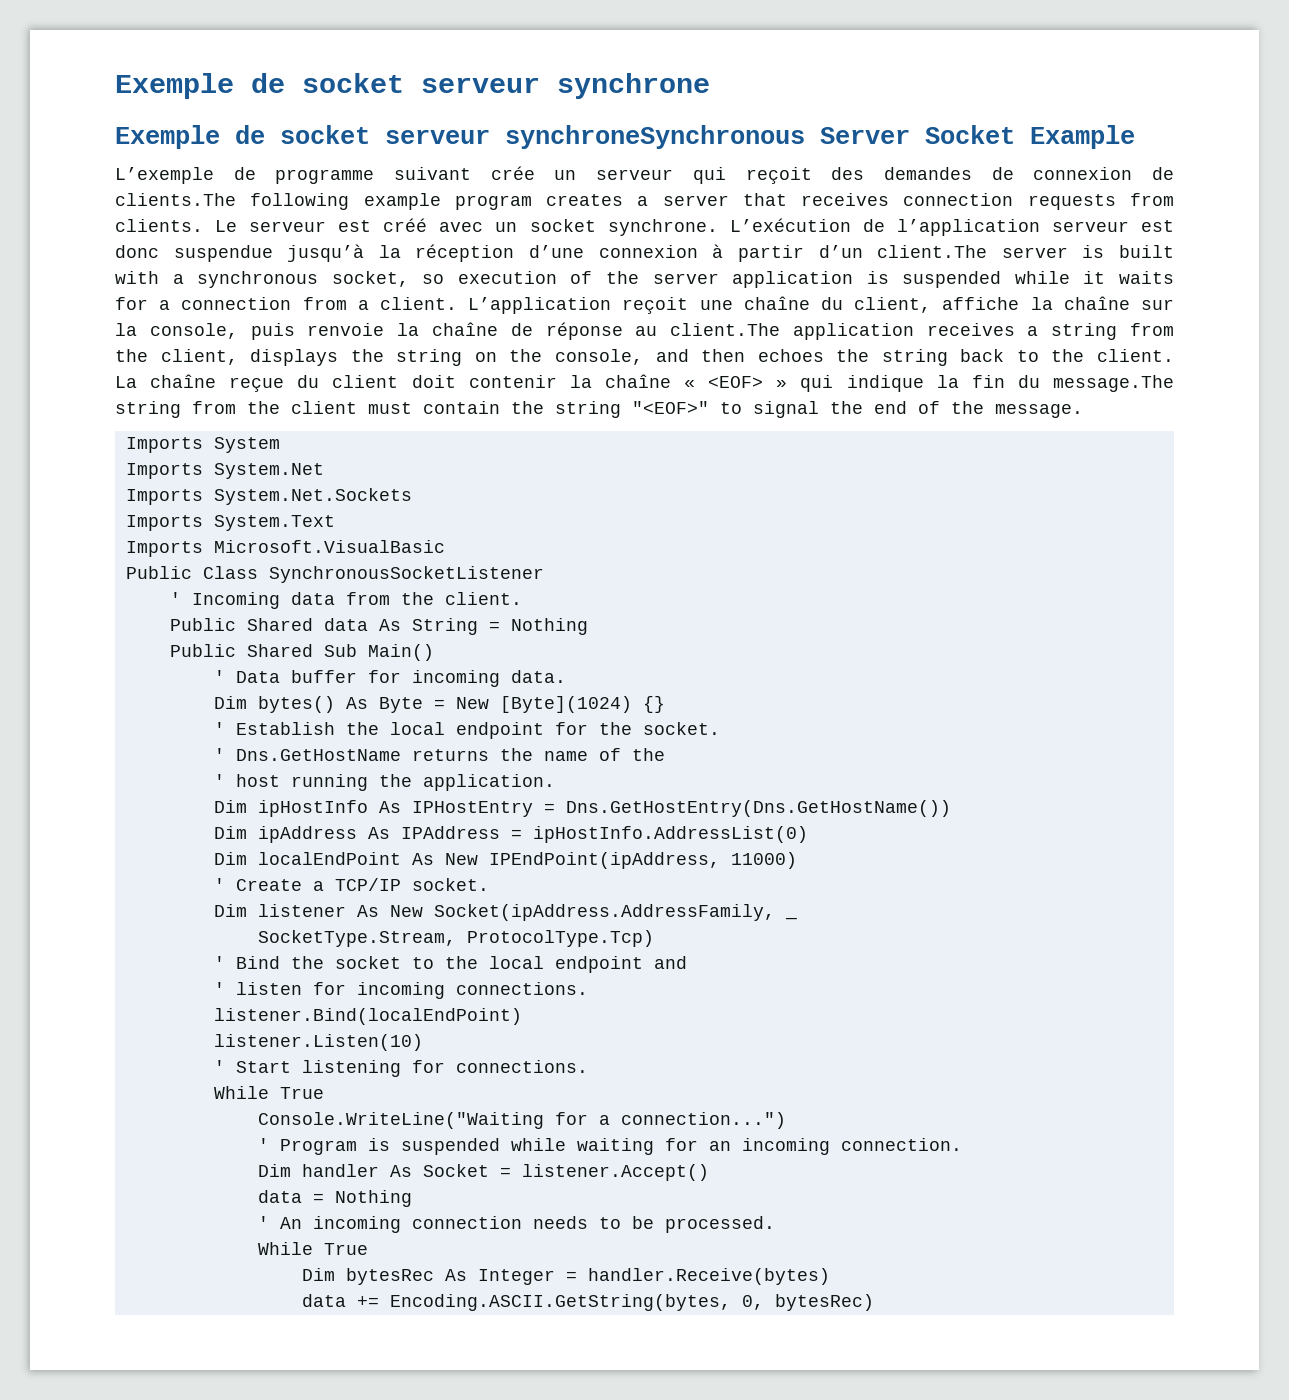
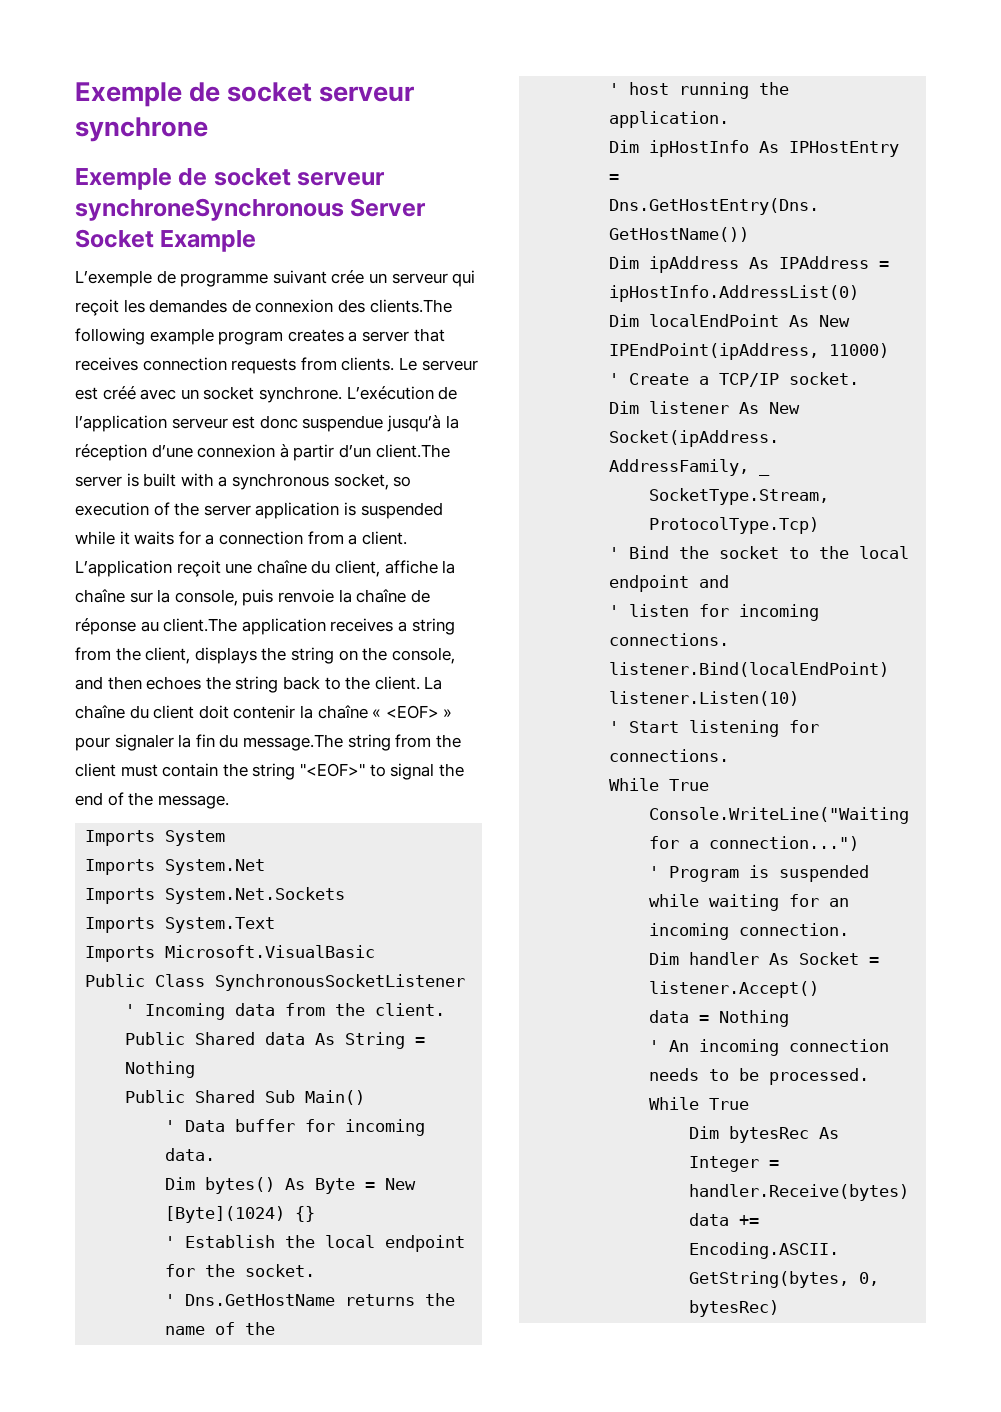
- L’exemple de programme suivant crée un serveur qui reçoit des demandes de connexion de clients.The following example program creates a server that receives connection requests from clients.
+ L’exemple de programme suivant crée un serveur qui reçoit les demandes de connexion des clients.The following example program creates a server that receives connection requests from clients.
- La chaîne reçue du client doit contenir la chaîne « <EOF> » qui indique la fin du message.The string from the client must contain the string "<EOF>" to signal the end of the message.
+ La chaîne du client doit contenir la chaîne « <EOF> » pour signaler la fin du message.The string from the client must contain the string "<EOF>" to signal the end of the message.

